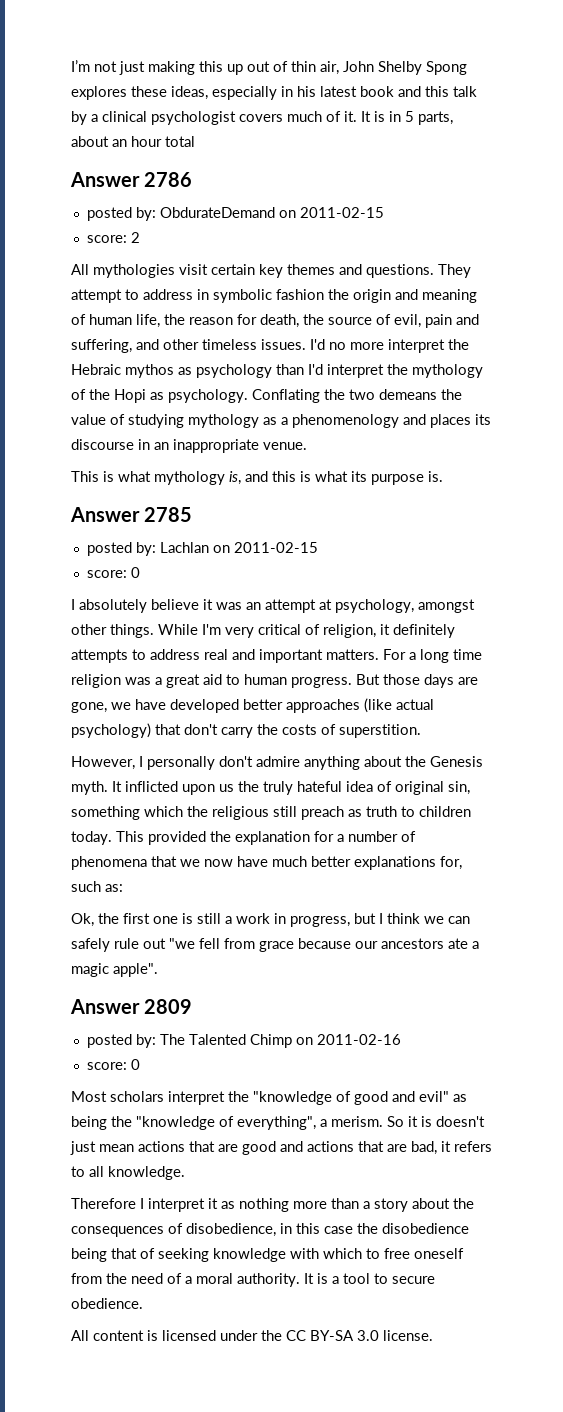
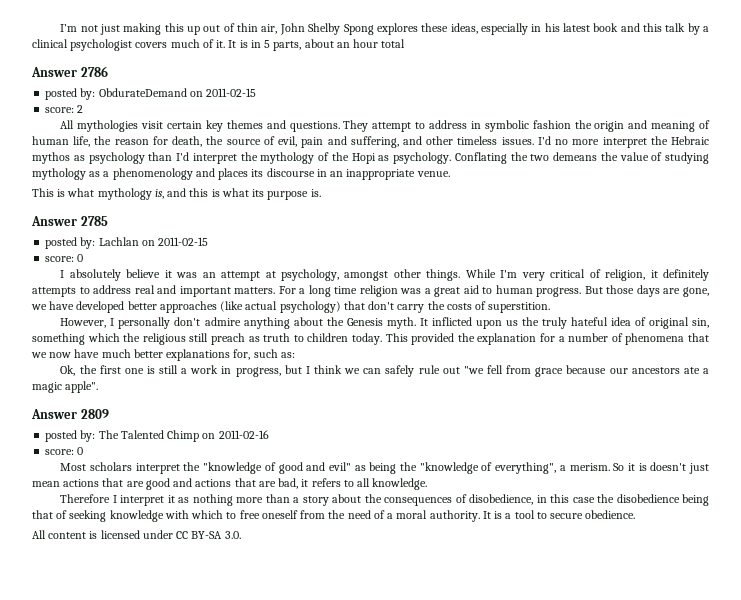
- All content is licensed under the CC BY-SA 3.0 license.
+ All content is licensed under CC BY-SA 3.0.

